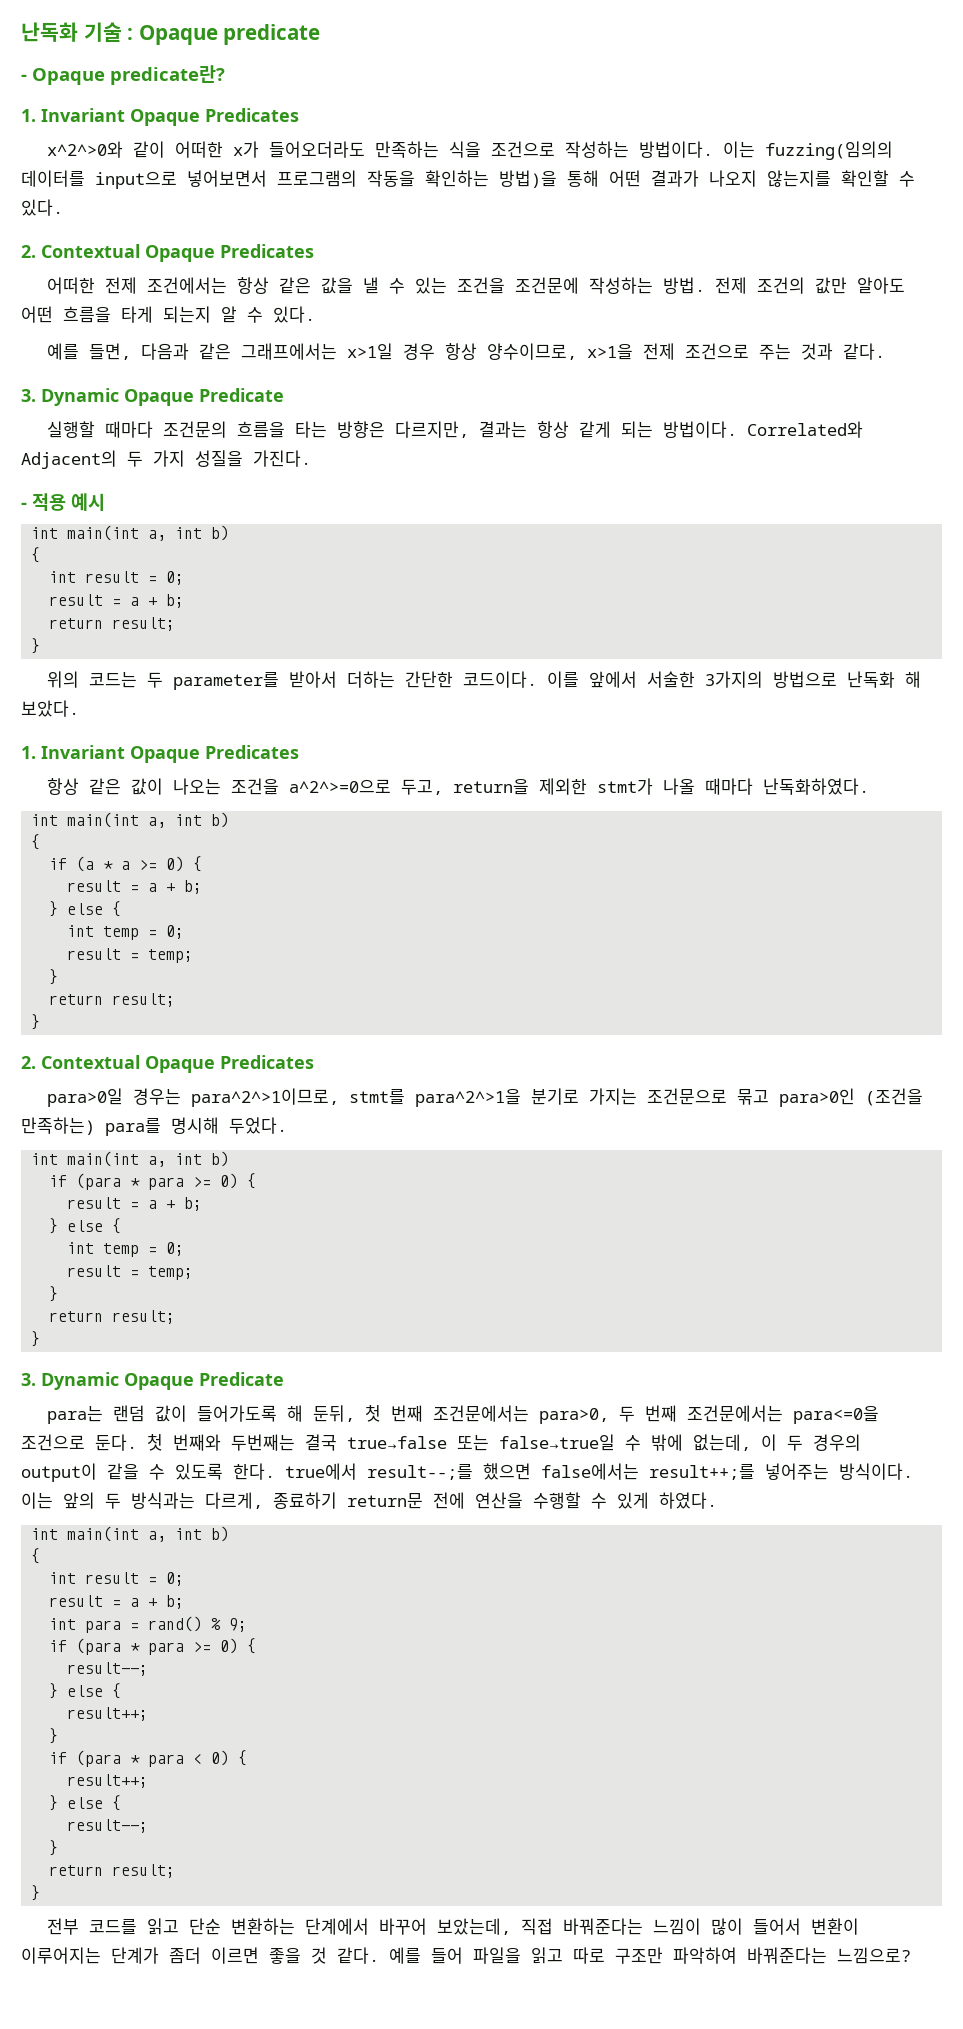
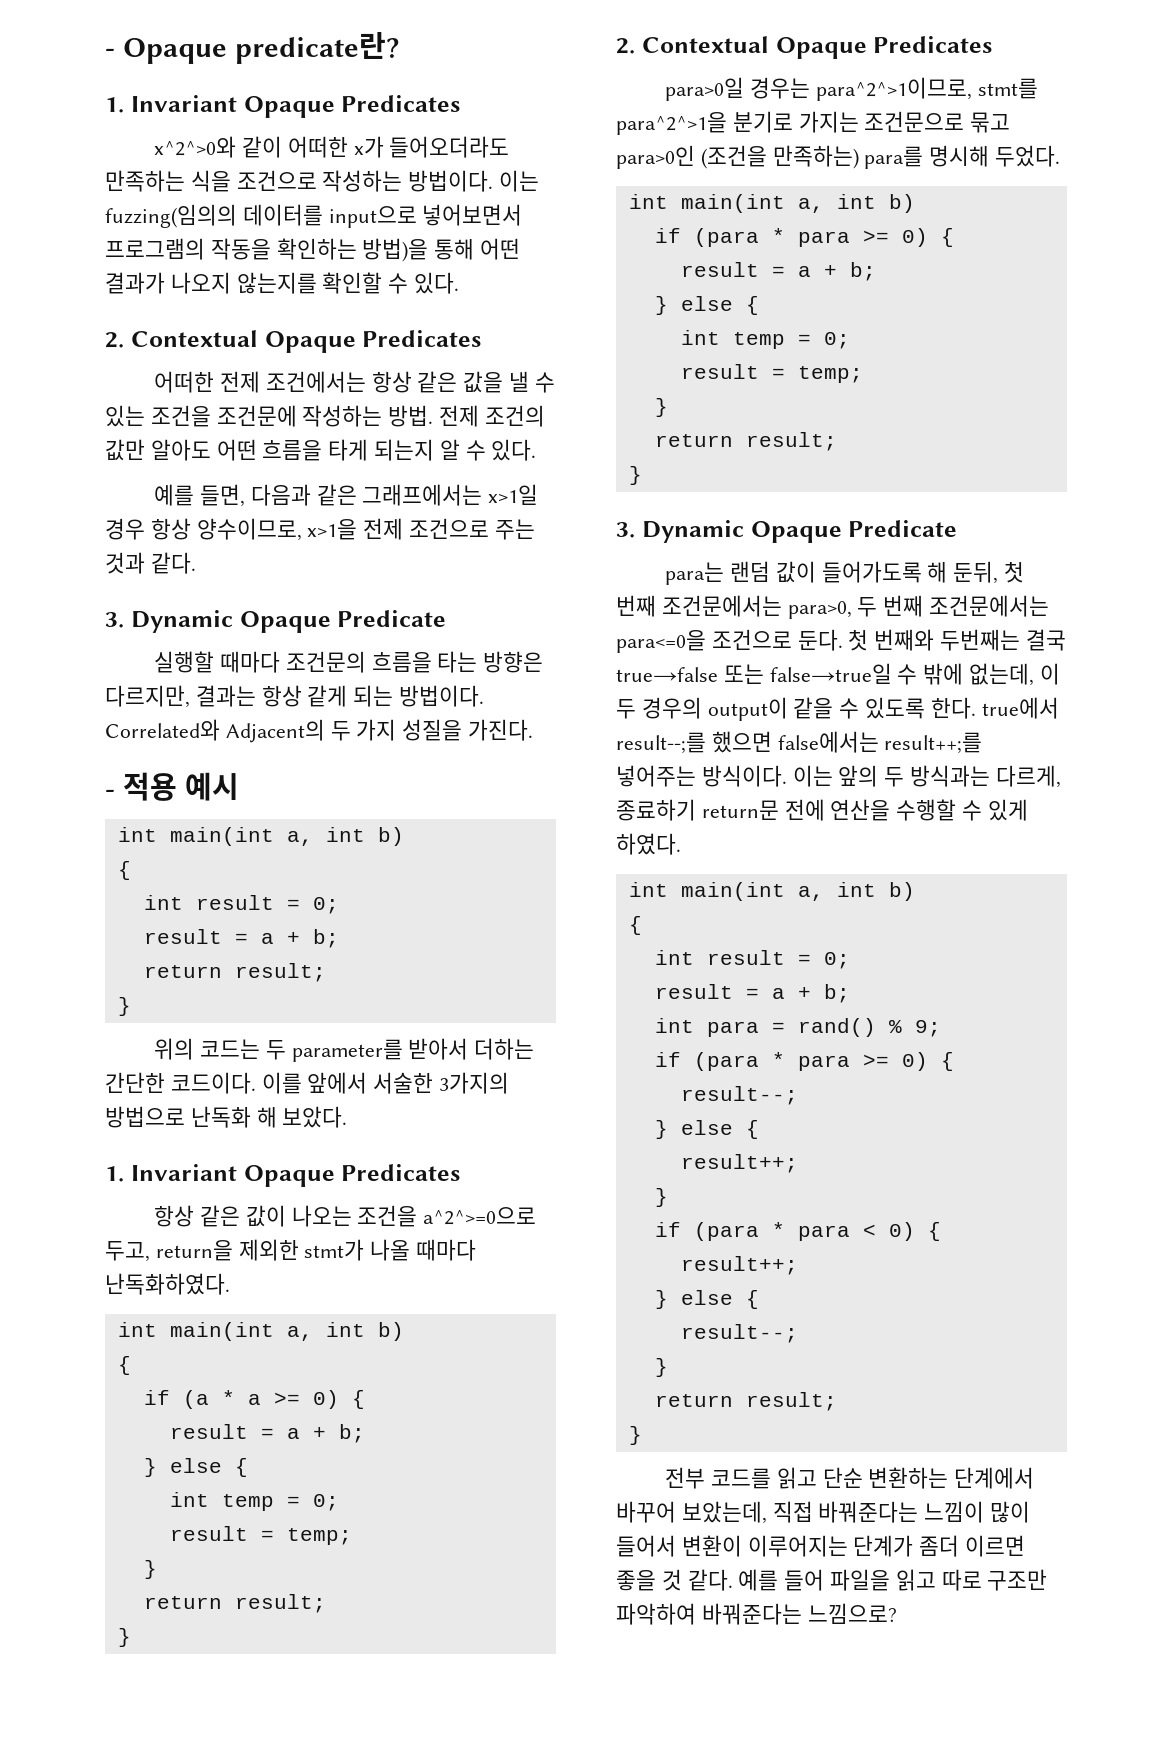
- 난독화 기술 : Opaque predicate

